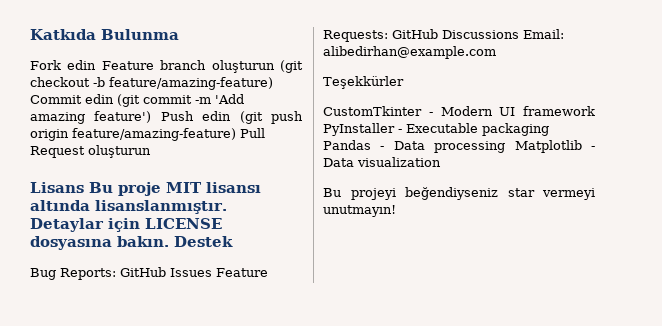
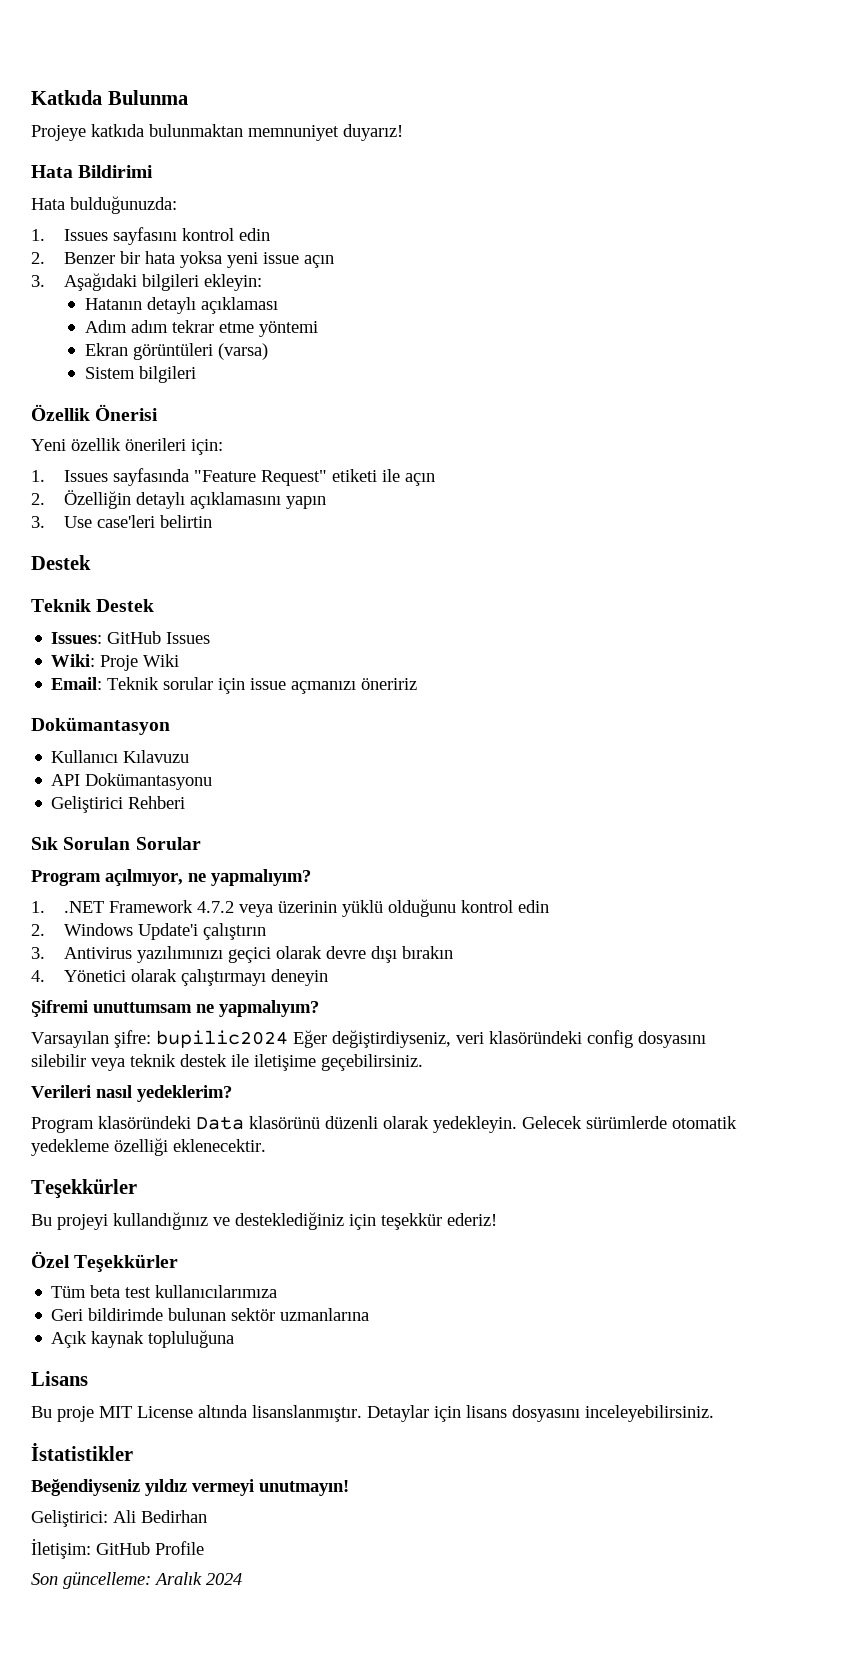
- Fork edin Feature branch oluşturun (git checkout -b feature/amazing-feature) Commit edin (git commit -m 'Add amazing feature') Push edin (git push origin feature/amazing-feature) Pull Request oluşturun
+ Projeye katkıda bulunmaktan memnuniyet duyarız!
+ Hata Bildirimi
+ Hata bulduğunuzda:
+ 1. Issues sayfasını kontrol edin
+ 2. Benzer bir hata yoksa yeni issue açın
+ 3. Aşağıdaki bilgileri ekleyin:
+ Hatanın detaylı açıklaması
+ Adım adım tekrar etme yöntemi
+ Ekran görüntüleri (varsa)
+ Sistem bilgileri
+ Özellik Önerisi
+ Yeni özellik önerileri için:
+ 1. Issues sayfasında "Feature Request" etiketi ile açın
+ 2. Özelliğin detaylı açıklamasını yapın
+ 3. Use case'leri belirtin
+ Destek
+ Teknik Destek
+ Issues: GitHub Issues
+ Wiki: Proje Wiki
+ Email: Teknik sorular için issue açmanızı öneririz
+ Dokümantasyon
+ Kullanıcı Kılavuzu
+ API Dokümantasyonu
+ Geliştirici Rehberi
+ Sık Sorulan Sorular
+ Program açılmıyor, ne yapmalıyım?
+ 1. .NET Framework 4.7.2 veya üzerinin yüklü olduğunu kontrol edin
+ 2. Windows Update'i çalıştırın
+ 3. Antivirus yazılımınızı geçici olarak devre dışı bırakın
+ 4. Yönetici olarak çalıştırmayı deneyin
+ Şifremi unuttumsam ne yapmalıyım?
+ Varsayılan şifre: bupilic2024 Eğer değiştirdiyseniz, veri klasöründeki config dosyasını silebilir veya teknik destek ile iletişime geçebilirsiniz.
+ Verileri nasıl yedeklerim?
+ Program klasöründeki Data klasörünü düzenli olarak yedekleyin. Gelecek sürümlerde otomatik yedekleme özelliği eklenecektir.
+ Teşekkürler
+ Bu projeyi kullandığınız ve desteklediğiniz için teşekkür ederiz!
+ Özel Teşekkürler
+ Tüm beta test kullanıcılarımıza
+ Geri bildirimde bulunan sektör uzmanlarına
+ Açık kaynak topluluğuna
- Lisans Bu proje MIT lisansı altında lisanslanmıştır.
+ Lisans
+ Bu proje MIT License altında lisanslanmıştır.
- Detaylar için LICENSE dosyasına bakın. Destek
- Bug Reports: GitHub Issues Feature Requests: GitHub Discussions Email: alibedirhan@example.com
- Teşekkürler
- CustomTkinter - Modern UI framework PyInstaller - Executable packaging Pandas - Data processing Matplotlib - Data visualization
- Bu projeyi beğendiyseniz star vermeyi unutmayın!
+ Detaylar için lisans dosyasını inceleyebilirsiniz.
+ İstatistikler
+ Beğendiyseniz yıldız vermeyi unutmayın!
+ Geliştirici: Ali Bedirhan
+ İletişim: GitHub Profile
+ Son güncelleme: Aralık 2024

